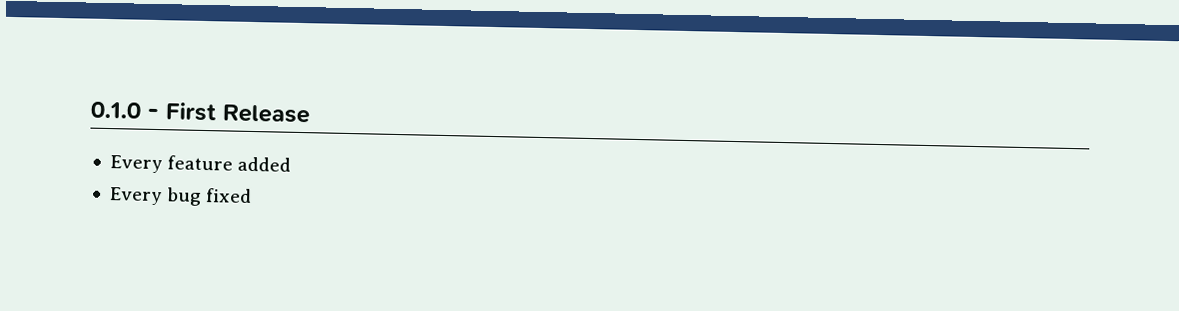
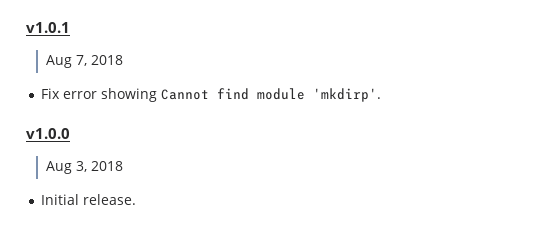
- 0.1.0 - First Release
- Every feature added
- Every bug fixed
+ v1.0.1
+ Aug 7, 2018
+ Fix error showing Cannot find module 'mkdirp'.
+ v1.0.0
+ Aug 3, 2018
+ Initial release.

